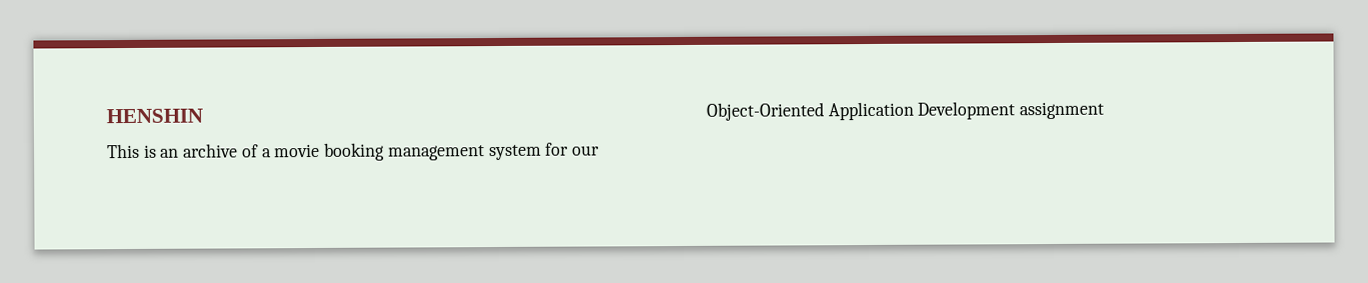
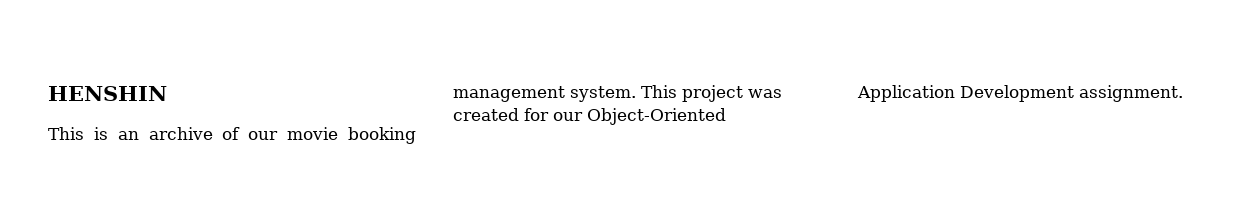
- This is an archive of a movie booking management system for our Object-Oriented Application Development assignment
+ This is an archive of our movie booking management system. This project was created for our Object-Oriented Application Development assignment.

